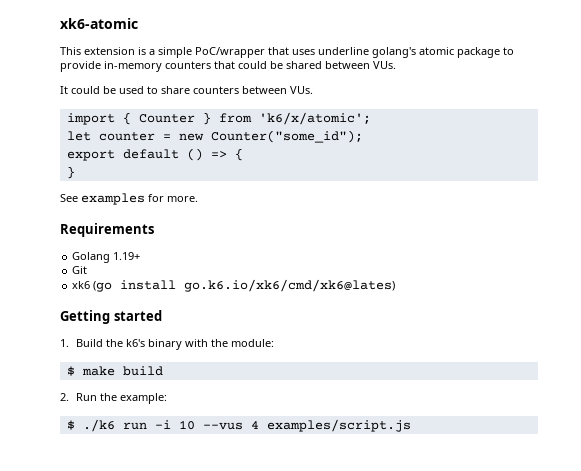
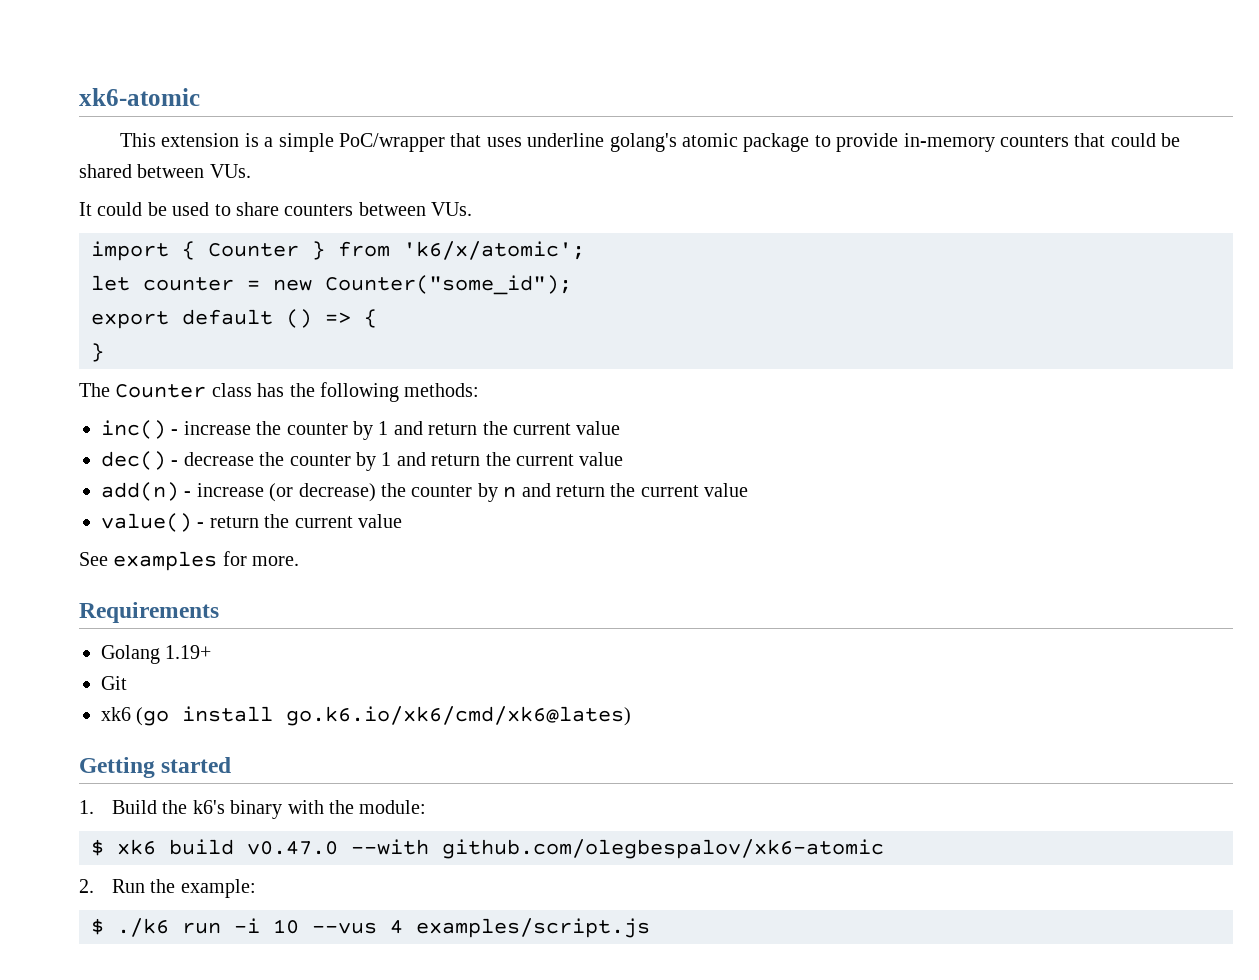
+ The Counter class has the following methods:
+ inc() - increase the counter by 1 and return the current value
+ dec() - decrease the counter by 1 and return the current value
+ add(n) - increase (or decrease) the counter by n and return the current value
+ value() - return the current value
- $ make build
+ $ xk6 build v0.47.0 --with github.com/olegbespalov/xk6-atomic

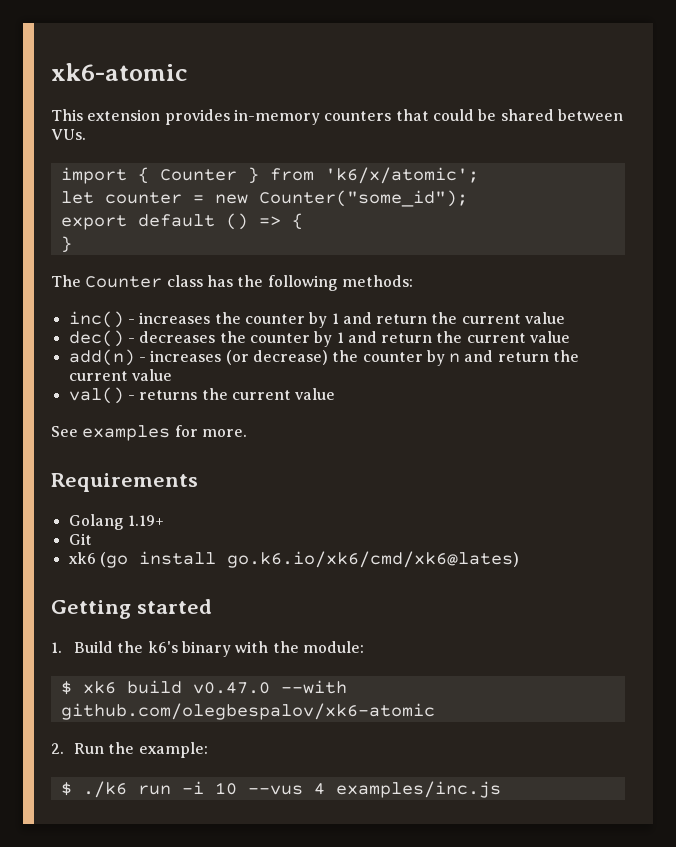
- This extension is a simple PoC/wrapper that uses underline golang's atomic package to provide in-memory counters that could be shared between VUs.
+ This extension provides in-memory counters that could be shared between VUs.
- It could be used to share counters between VUs.
- inc() - increase the counter by 1 and return the current value
+ inc() - increases the counter by 1 and return the current value
- dec() - decrease the counter by 1 and return the current value
+ dec() - decreases the counter by 1 and return the current value
- add(n) - increase (or decrease) the counter by n and return the current value
+ add(n) - increases (or decrease) the counter by n and return the current value
- value() - return the current value
+ val() - returns the current value
- $ ./k6 run -i 10 --vus 4 examples/script.js
+ $ ./k6 run -i 10 --vus 4 examples/inc.js

